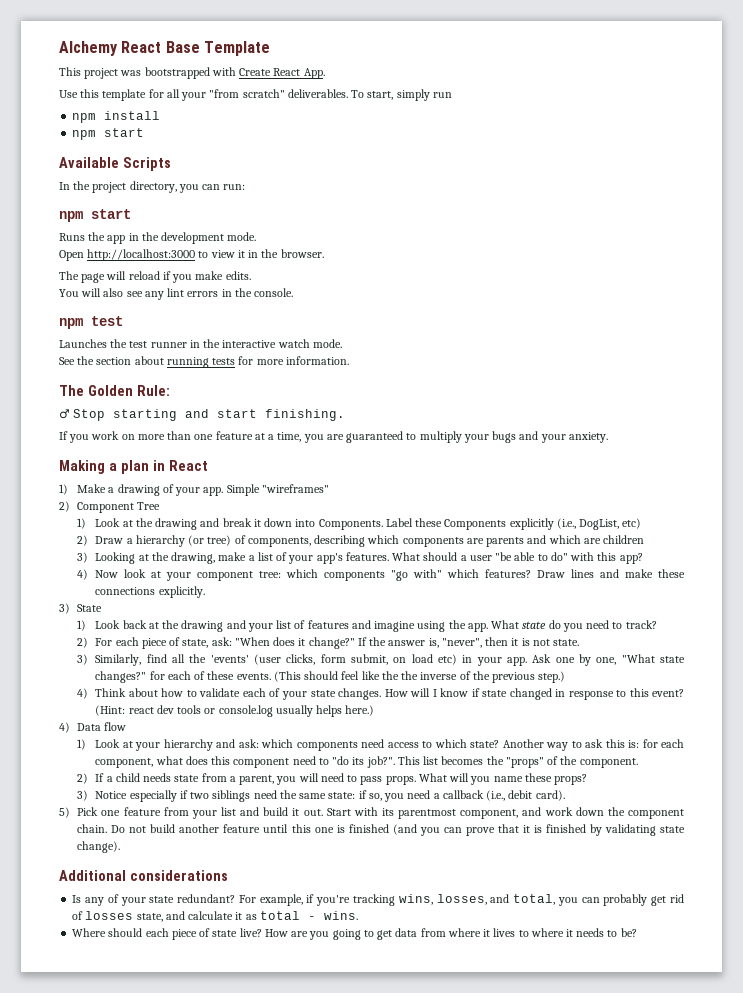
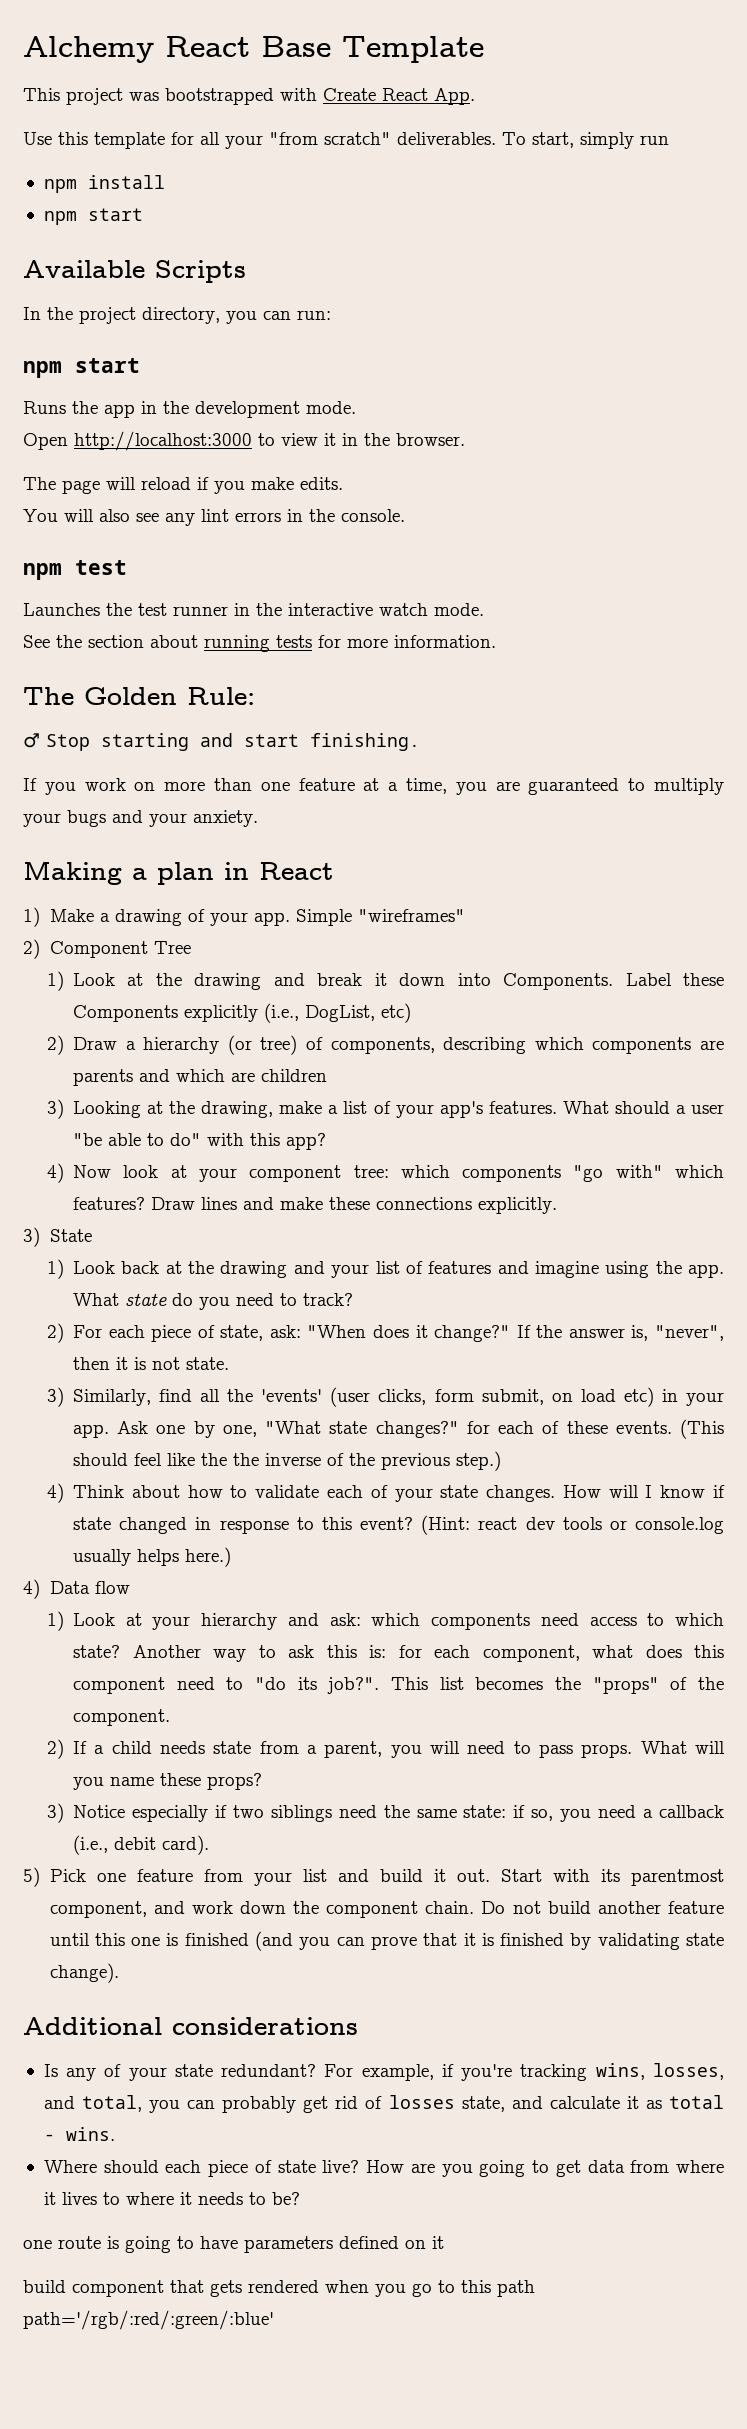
+ one route is going to have parameters defined on it
+ build component that gets rendered when you go to this path path='/rgb/:red/:green/:blue'

